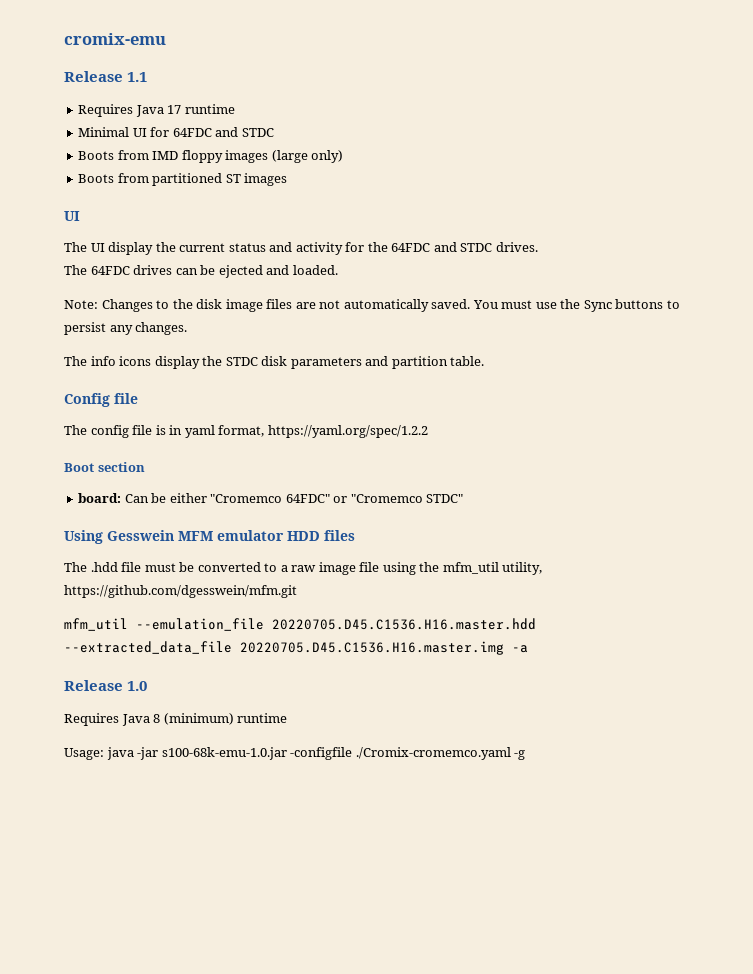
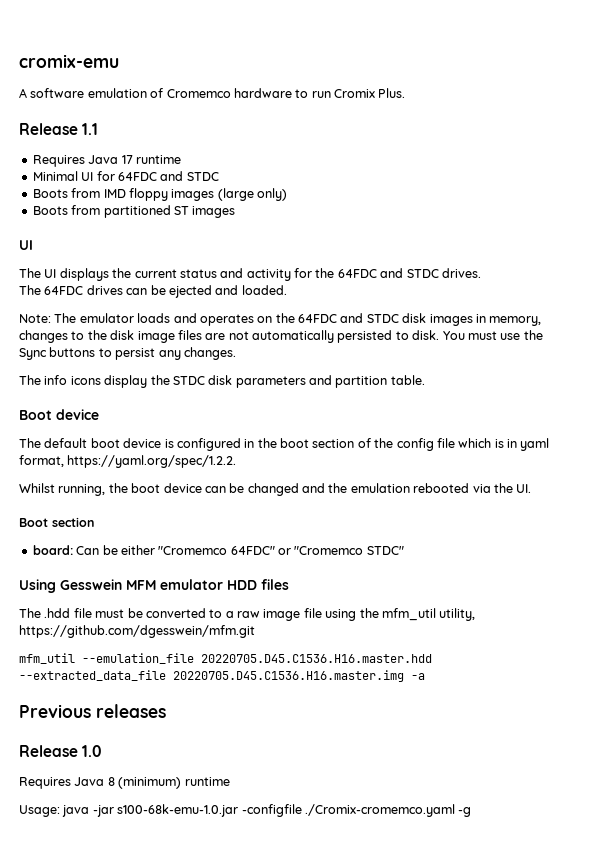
+ A software emulation of Cromemco hardware to run Cromix Plus.
- The UI display the current status and activity for the 64FDC and STDC drives.
+ The UI displays the current status and activity for the 64FDC and STDC drives.
- Note: Changes to the disk image files are not automatically saved.
+ Note: The emulator loads and operates on the 64FDC and STDC disk images in memory, changes to the disk image files are not automatically persisted to disk.
- Config file
- The config file is in yaml format, https://yaml.org/spec/1.2.2
+ Boot device
+ The default boot device is configured in the boot section of the config file which is in yaml format, https://yaml.org/spec/1.2.2.
+ Whilst running, the boot device can be changed and the emulation rebooted via the UI.
+ Previous releases

